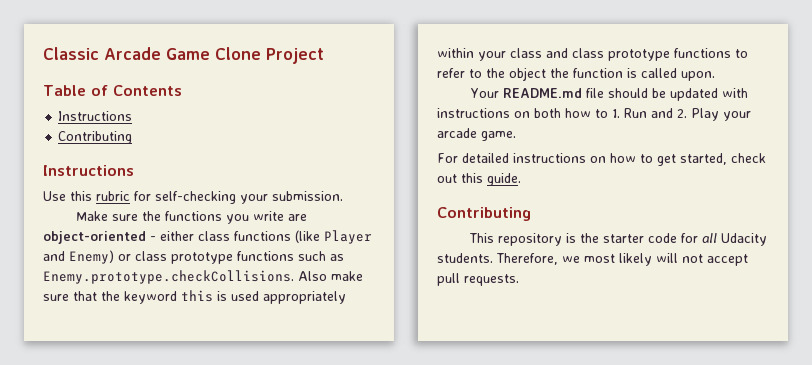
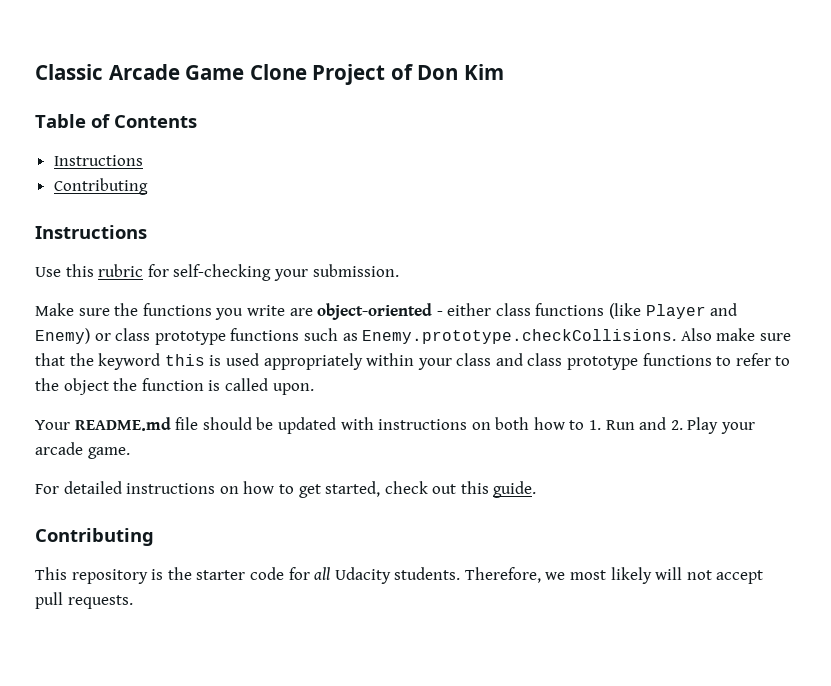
- Classic Arcade Game Clone Project
+ Classic Arcade Game Clone Project of Don Kim

